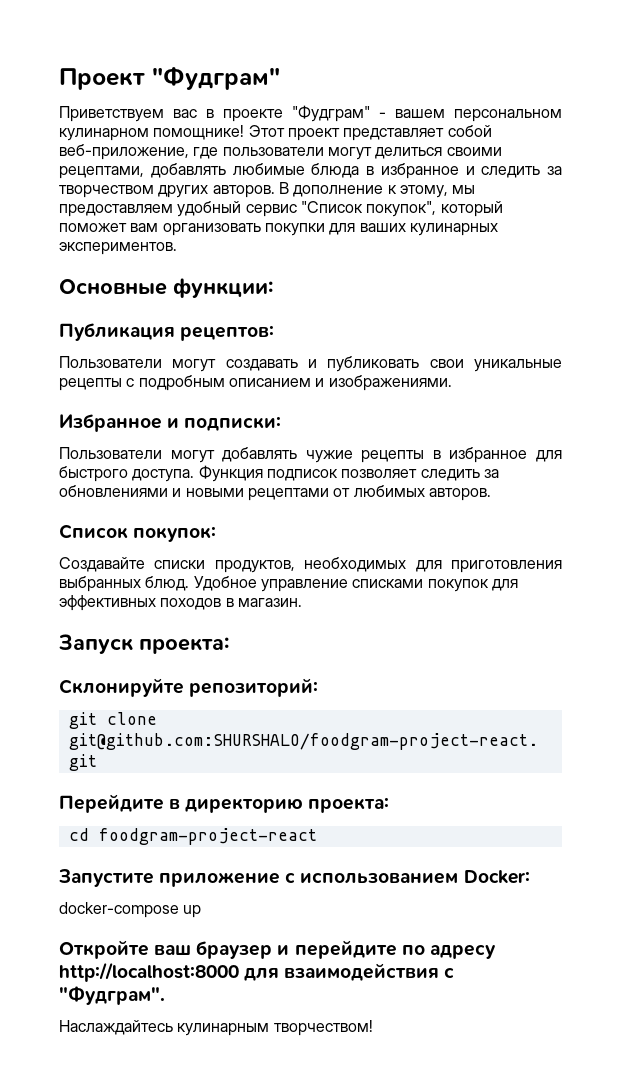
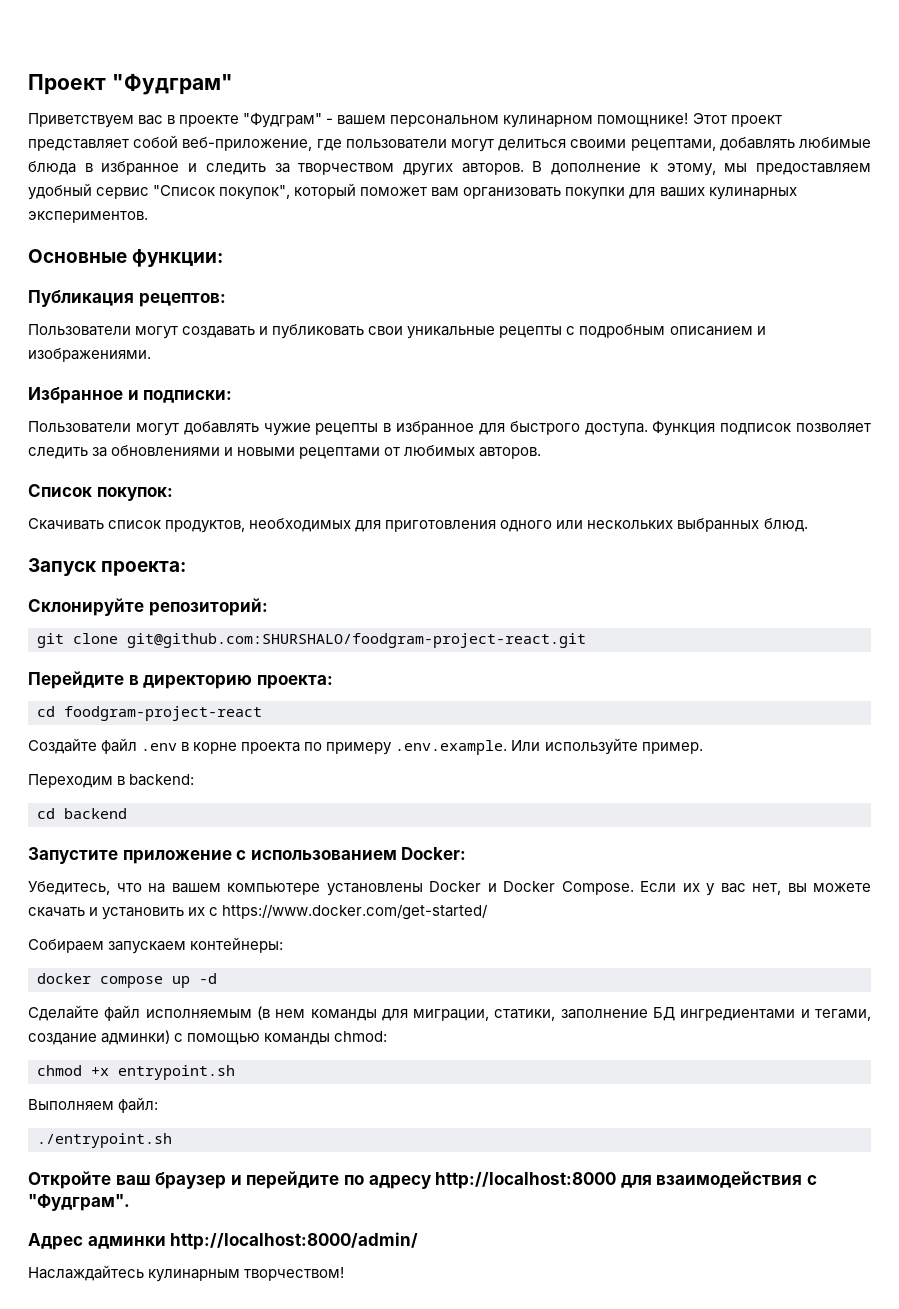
- Создавайте списки продуктов, необходимых для приготовления выбранных блюд. Удобное управление списками покупок для эффективных походов в магазин.
+ Скачивать список продуктов, необходимых для приготовления одного или нескольких выбранных блюд.
+ Создайте файл .env в корне проекта по примеру .env.example. Или используйте пример.
+ Переходим в backend:
+ cd backend
- docker-compose up
+ Убедитесь, что на вашем компьютере установлены Docker и Docker Compose. Если их у вас нет, вы можете скачать и установить их с https://www.docker.com/get-started/
+ Собираем запускаем контейнеры:
+ docker compose up -d
+ Сделайте файл исполняемым (в нем команды для миграции, статики, заполнение БД ингредиентами и тегами, создание админки) с помощью команды chmod:
+ chmod +x entrypoint.sh
+ Выполняем файл:
+ ./entrypoint.sh
+ Адрес админки http://localhost:8000/admin/

